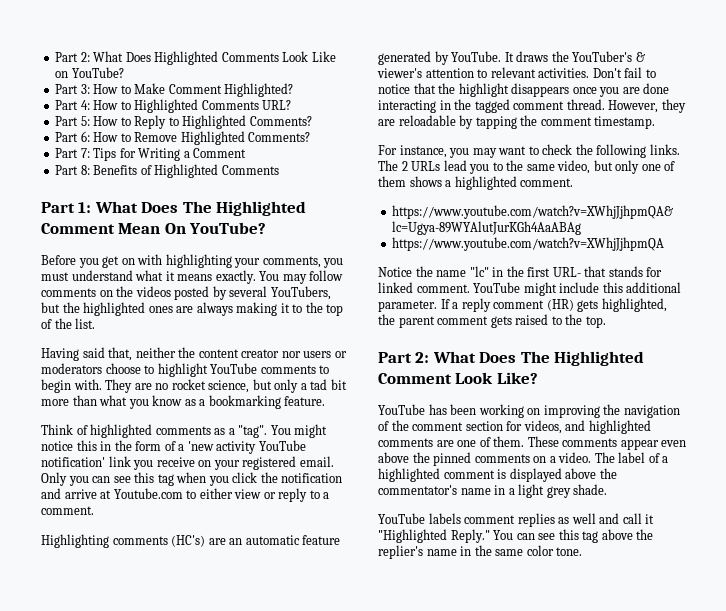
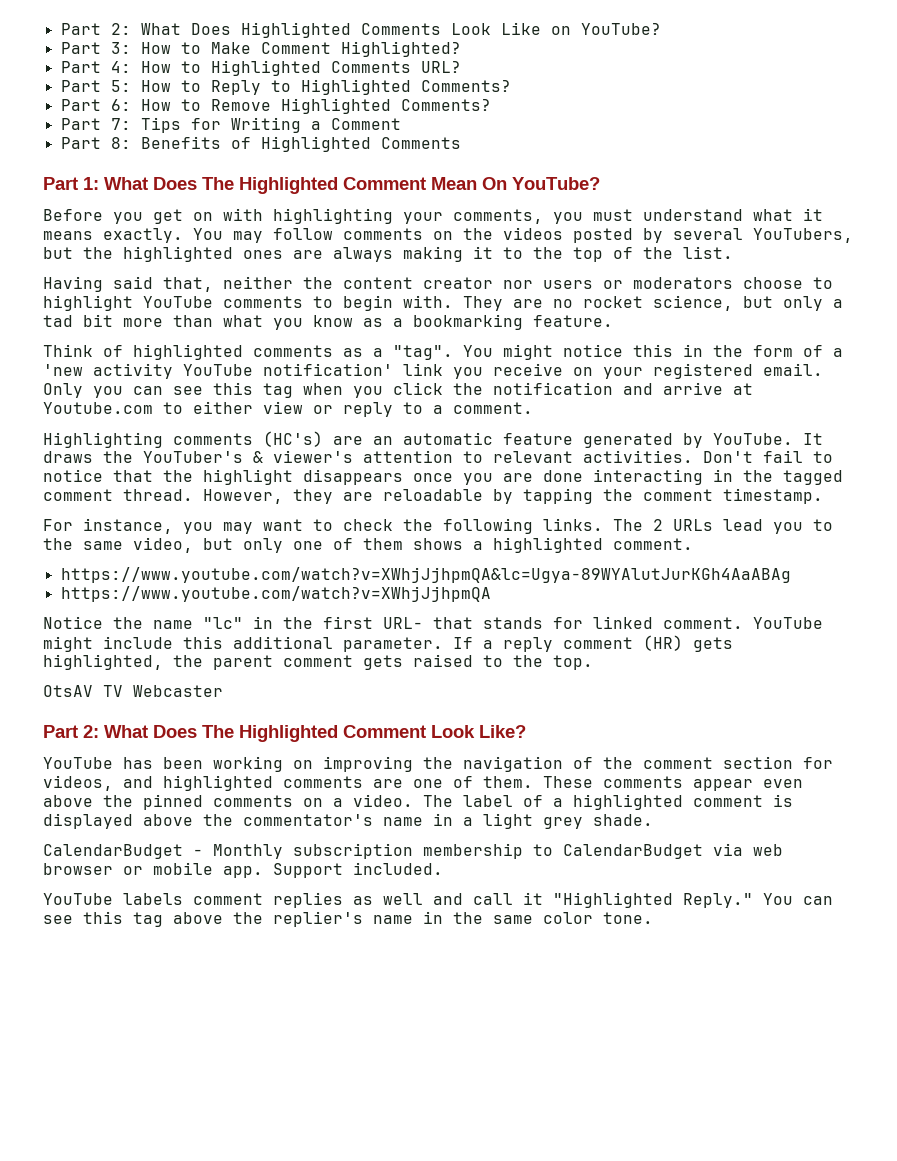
+ OtsAV TV Webcaster
+ CalendarBudget - Monthly subscription membership to CalendarBudget via web browser or mobile app. Support included.

